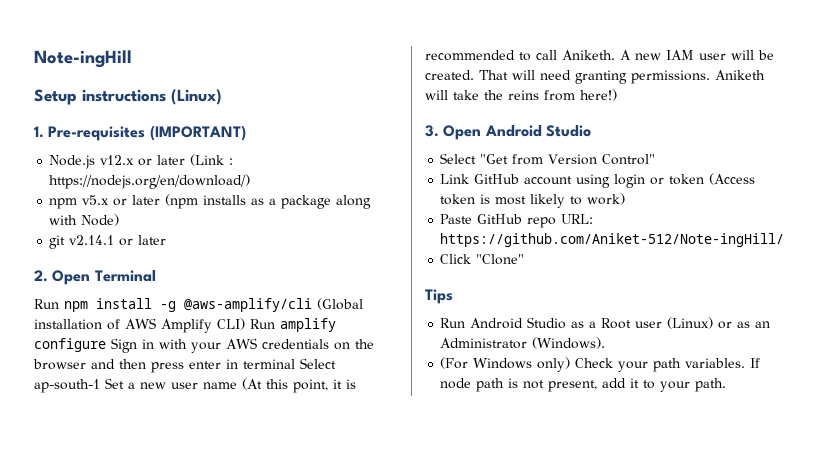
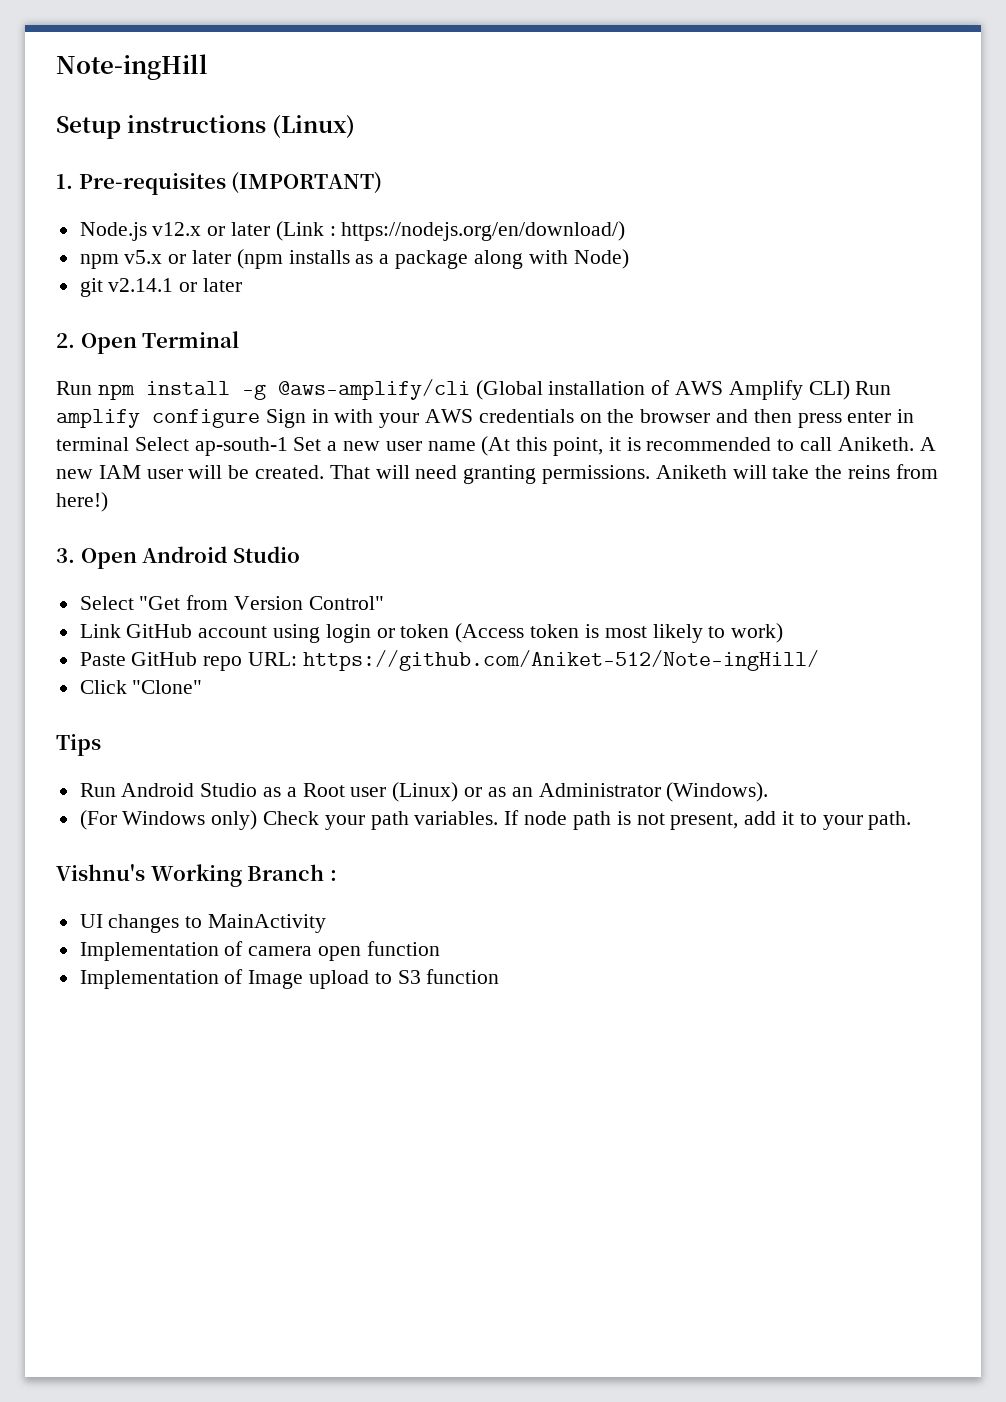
+ Vishnu's Working Branch :
+ UI changes to MainActivity
+ Implementation of camera open function
+ Implementation of Image upload to S3 function

